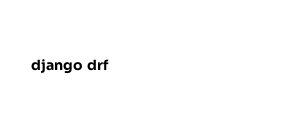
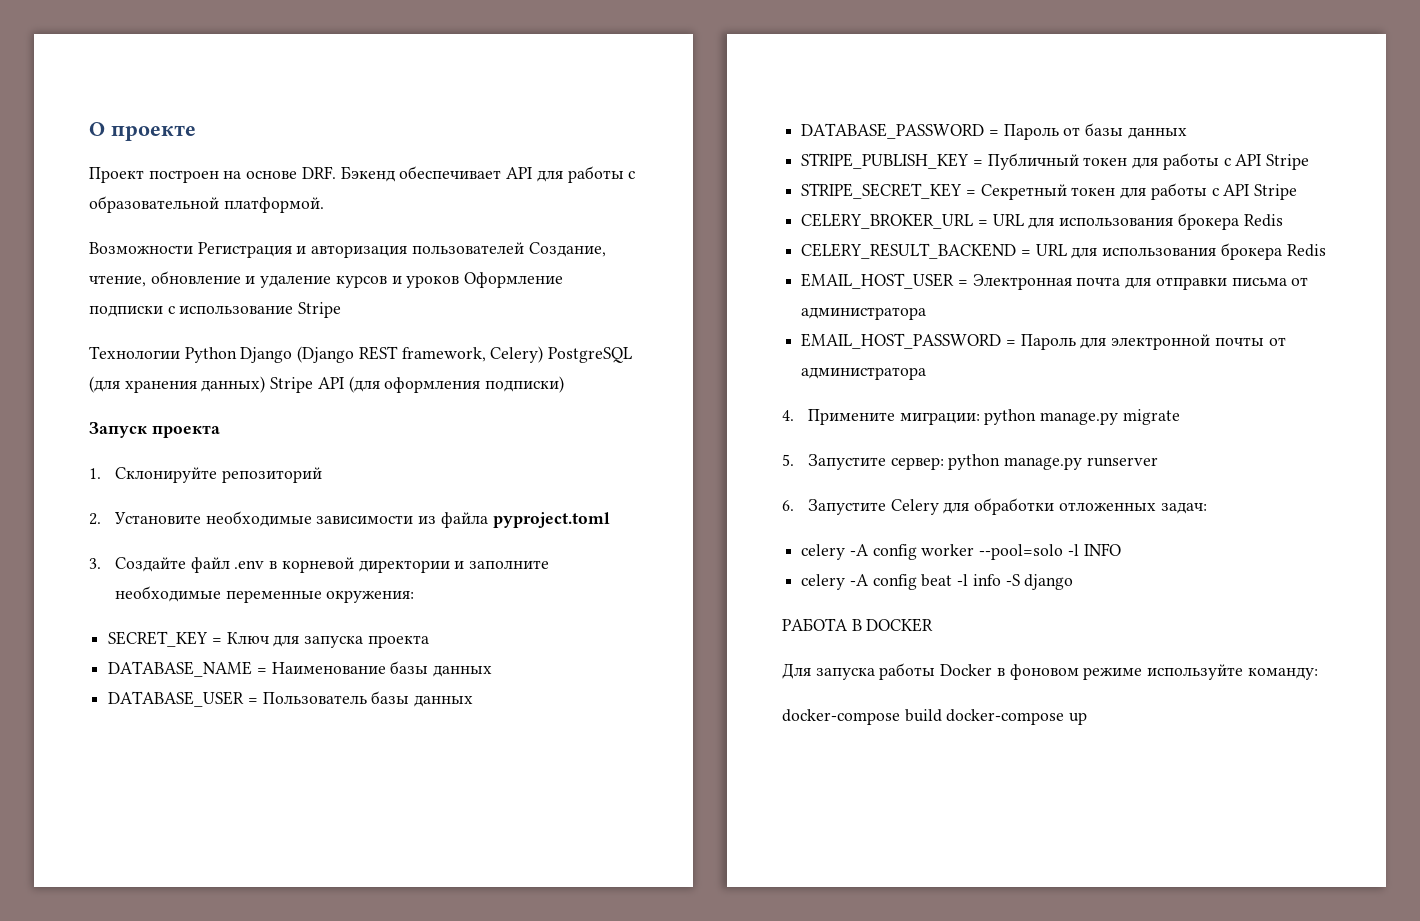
- django drf
+ О проекте
+ Проект построен на основе DRF. Бэкенд обеспечивает API для работы с образовательной платформой.
+ Возможности Регистрация и авторизация пользователей Создание, чтение, обновление и удаление курсов и уроков Оформление подписки с использование Stripe
+ Технологии Python Django (Django REST framework, Celery) PostgreSQL (для хранения данных) Stripe API (для оформления подписки)
+ Запуск проекта
+ 1. Склонируйте репозиторий
+ 2. Установите необходимые зависимости из файла pyproject.toml
+ 3. Создайте файл .env в корневой директории и заполните необходимые переменные окружения:
+ SECRET_KEY = Ключ для запуска проекта
+ DATABASE_NAME = Наименование базы данных
+ DATABASE_USER = Пользователь базы данных
+ DATABASE_PASSWORD = Пароль от базы данных
+ STRIPE_PUBLISH_KEY = Публичный токен для работы с API Stripe
+ STRIPE_SECRET_KEY = Секретный токен для работы с API Stripe
+ CELERY_BROKER_URL = URL для использования брокера Redis
+ CELERY_RESULT_BACKEND = URL для использования брокера Redis
+ EMAIL_HOST_USER = Электронная почта для отправки письма от администратора
+ EMAIL_HOST_PASSWORD = Пароль для электронной почты от администратора
+ 4. Примените миграции: python manage.py migrate
+ 5. Запустите сервер: python manage.py runserver
+ 6. Запустите Celery для обработки отложенных задач:
+ celery -A config worker --pool=solo -l INFO
+ celery -A config beat -l info -S django
+ РАБОТА В DOCKER
+ Для запуска работы Docker в фоновом режиме используйте команду:
+ docker-compose build docker-compose up

